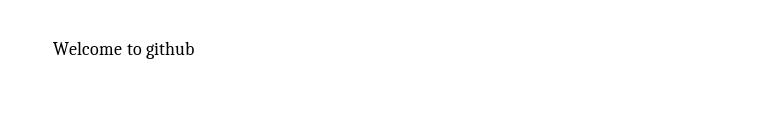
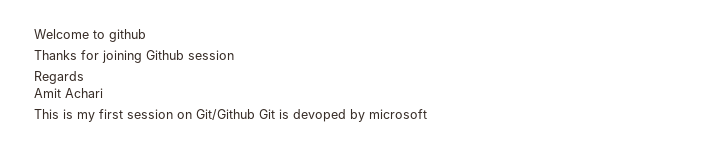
+ Thanks for joining Github session
+ Regards
+ Amit Achari
+ This is my first session on Git/Github Git is devoped by microsoft

